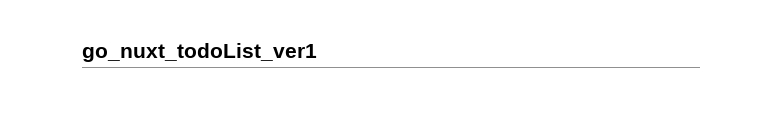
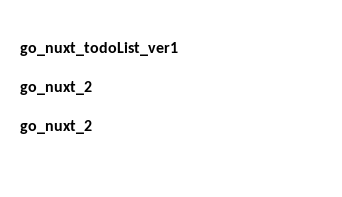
  go_nuxt_todoList_ver1
+ go_nuxt_2
+ go_nuxt_2

